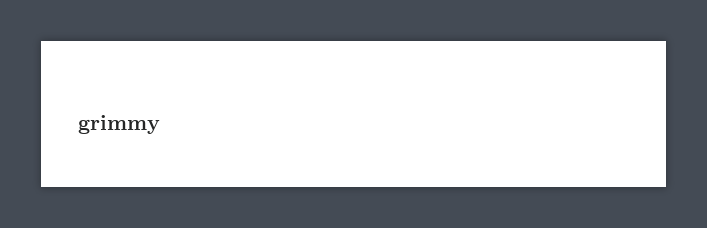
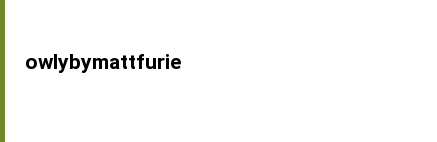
- grimmy
+ owlybymattfurie

